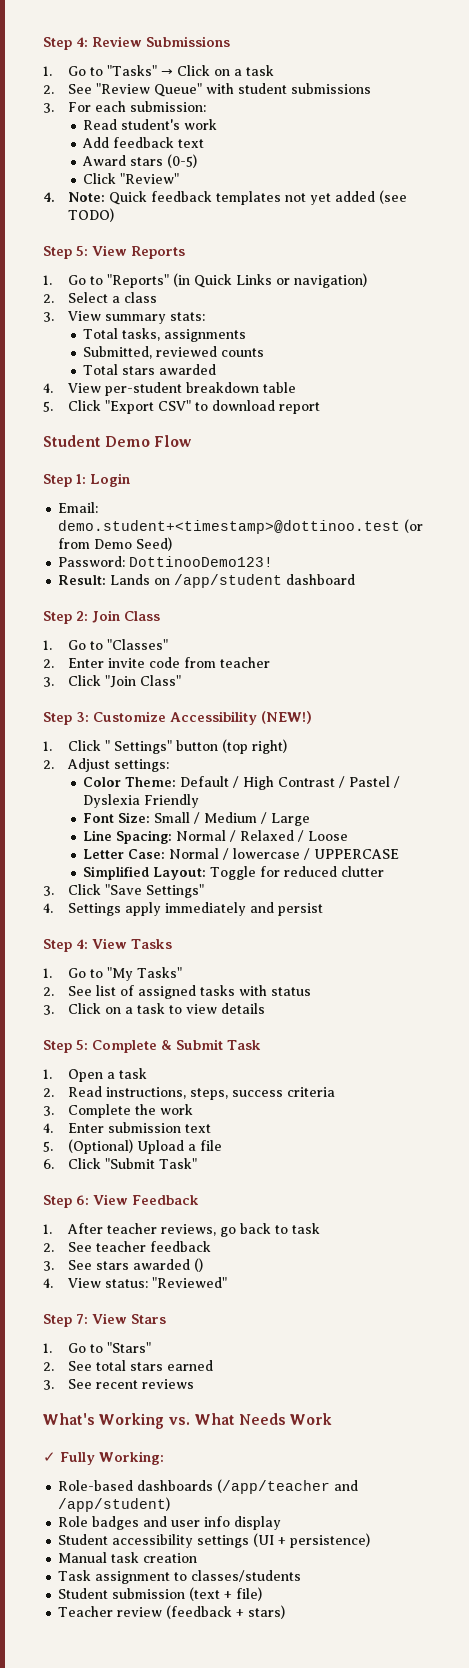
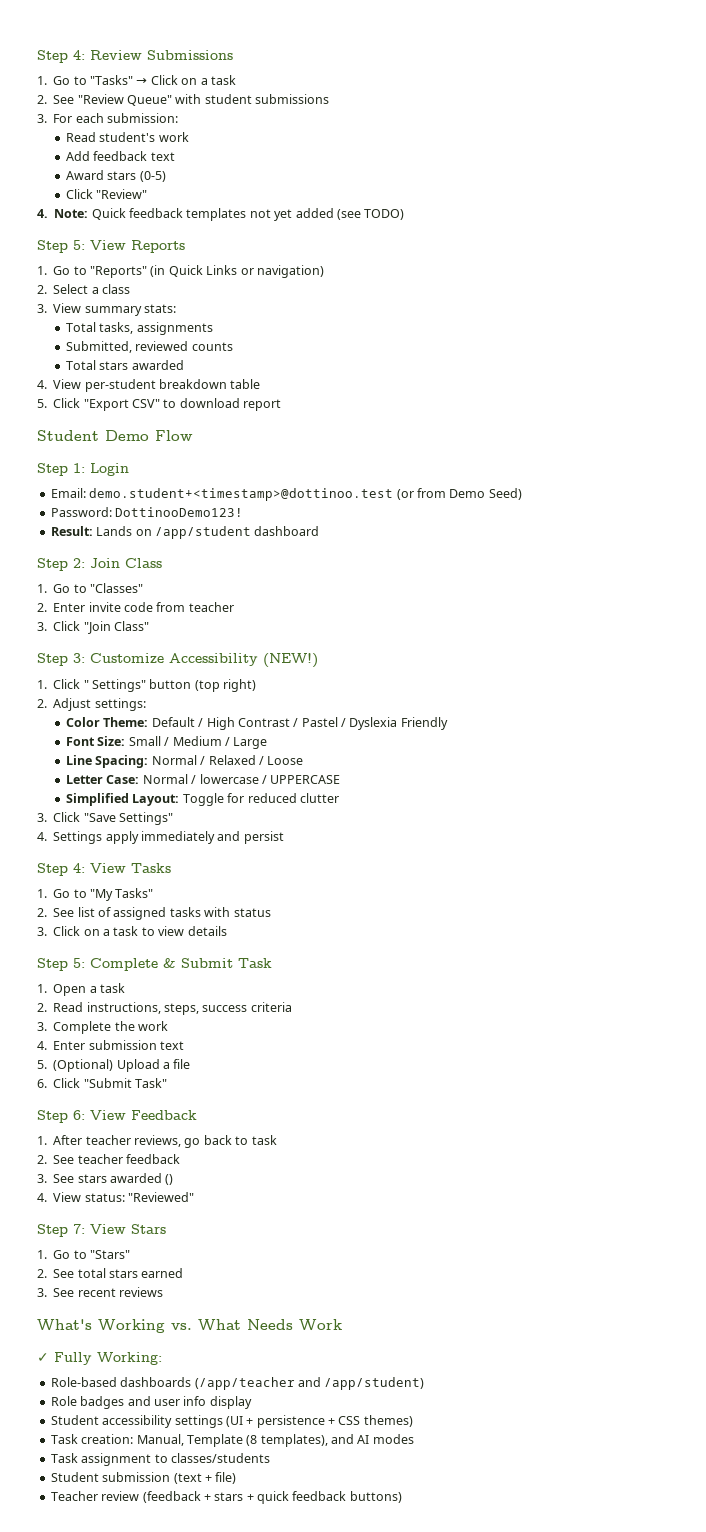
- Student accessibility settings (UI + persistence)
- Manual task creation
+ Student accessibility settings (UI + persistence + CSS themes)
+ Task creation: Manual, Template (8 templates), and AI modes
- Teacher review (feedback + stars)
+ Teacher review (feedback + stars + quick feedback buttons)

